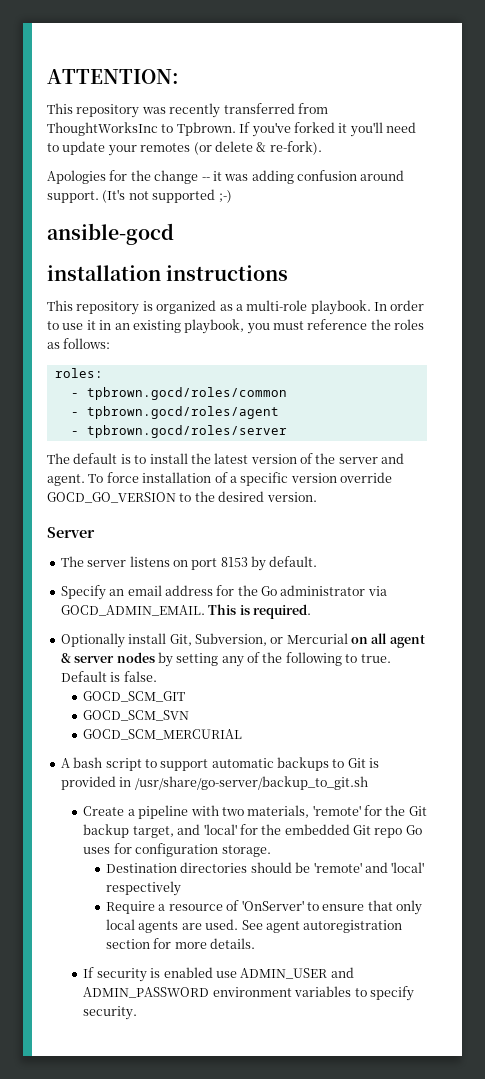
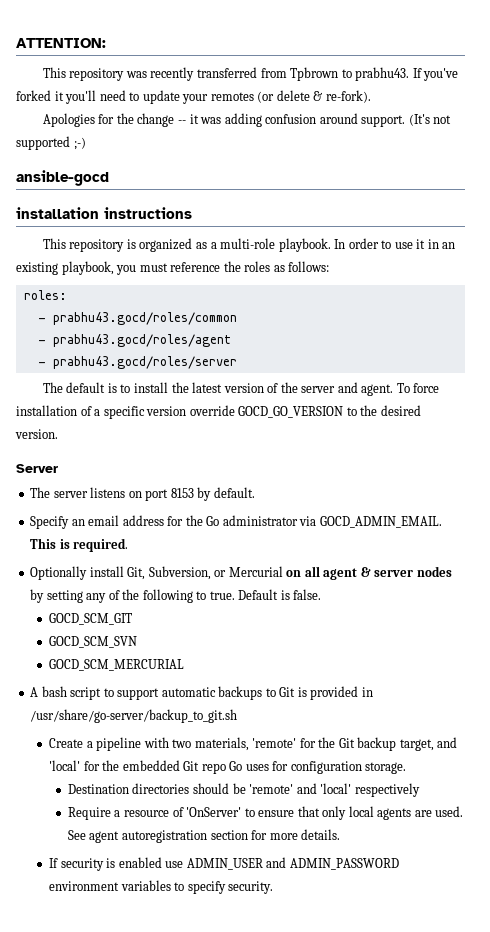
- This repository was recently transferred from ThoughtWorksInc to Tpbrown.
+ This repository was recently transferred from Tpbrown to prabhu43.
- - tpbrown.gocd/roles/common
- - tpbrown.gocd/roles/agent
- - tpbrown.gocd/roles/server
+ - prabhu43.gocd/roles/common
+ - prabhu43.gocd/roles/agent
+ - prabhu43.gocd/roles/server

